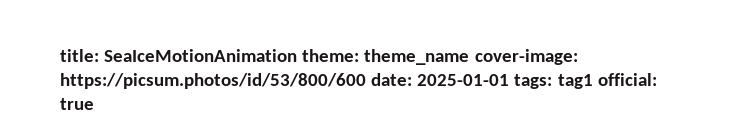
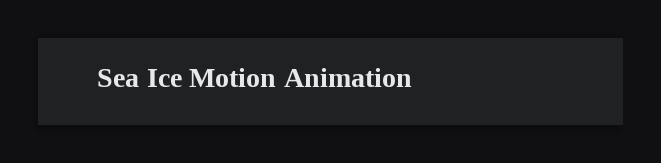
- title: SeaIceMotionAnimation theme: theme_name cover-image: https://picsum.photos/id/53/800/600 date: 2025-01-01 tags: tag1 official: true
+ Sea Ice Motion Animation

